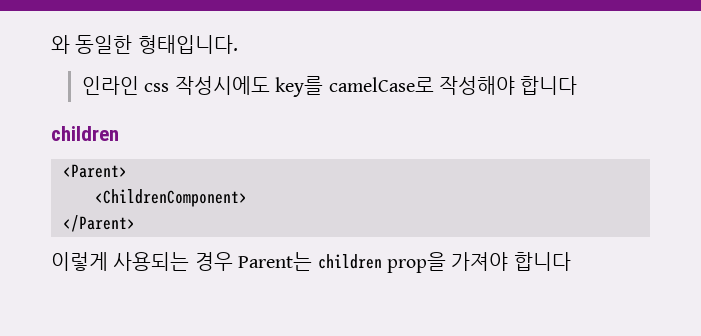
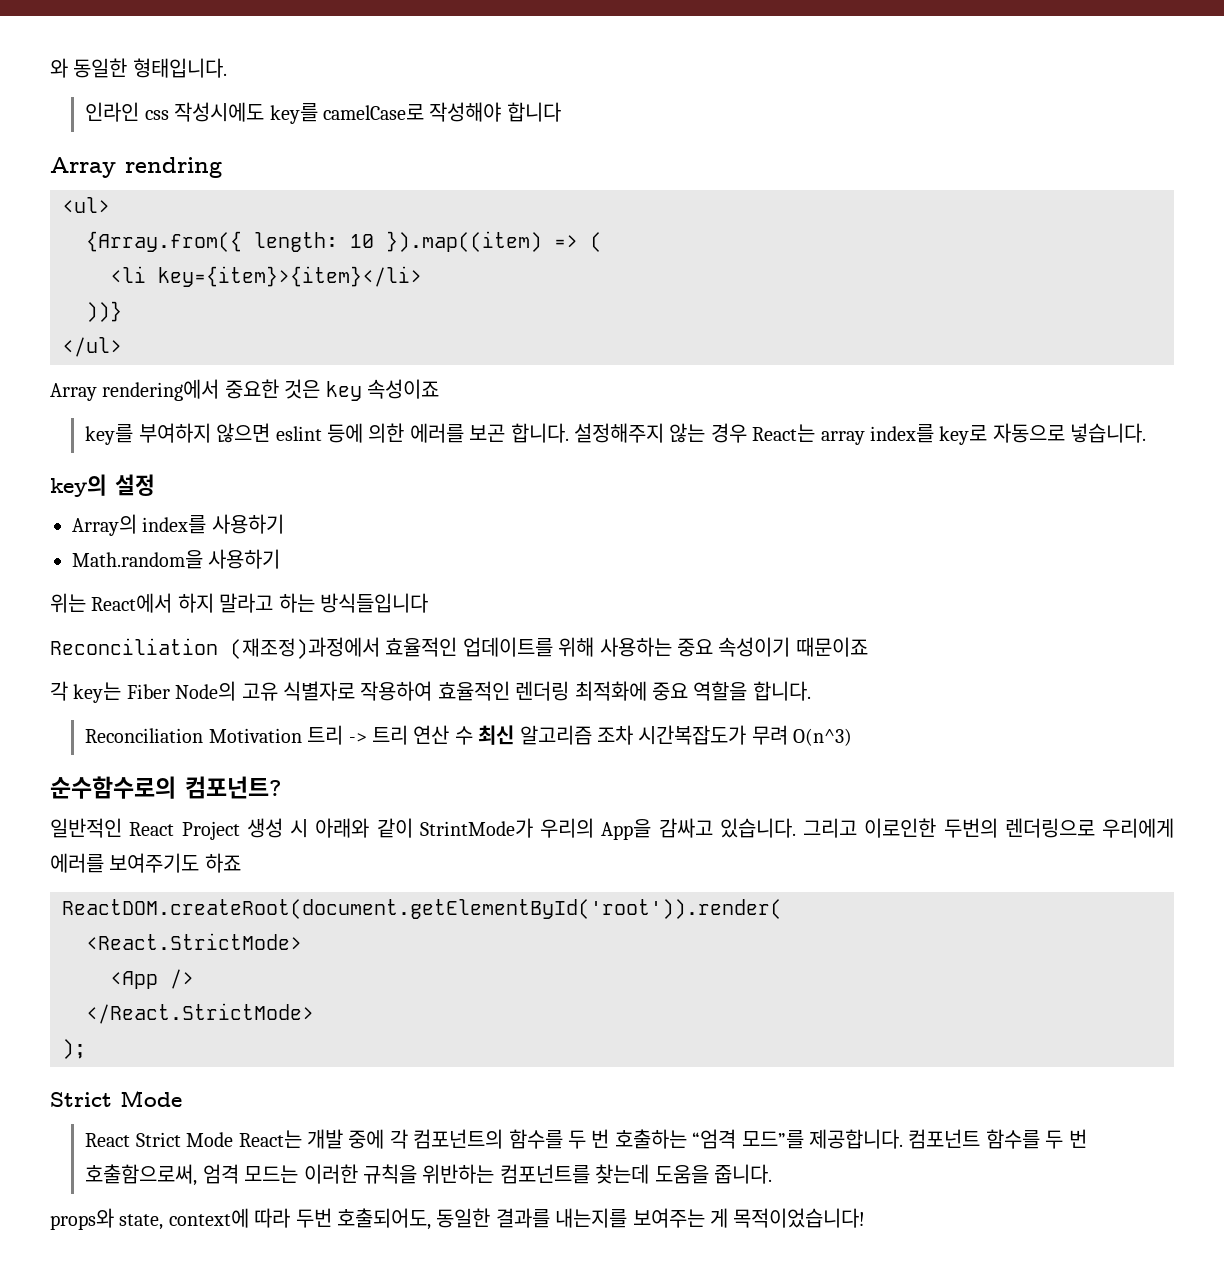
  인라인 css 작성시에도 key를 camelCase로 작성해야 합니다
- children
- <Parent>
- <ChildrenComponent>
- </Parent>
- 이렇게 사용되는 경우 Parent는 children prop을 가져야 합니다
+ Array rendring
+ <ul>
+ {Array.from({ length: 10 }).map((item) => (
+ <li key={item}>{item}</li>
+ ))}
+ </ul>
+ Array rendering에서 중요한 것은 key 속성이죠
+ key를 부여하지 않으면 eslint 등에 의한 에러를 보곤 합니다. 설정해주지 않는 경우 React는 array index를 key로 자동으로 넣습니다.
+ key의 설정
+ Array의 index를 사용하기
+ Math.random을 사용하기
+ 위는 React에서 하지 말라고 하는 방식들입니다
+ Reconciliation (재조정)과정에서 효율적인 업데이트를 위해 사용하는 중요 속성이기 때문이죠
+ 각 key는 Fiber Node의 고유 식별자로 작용하여 효율적인 렌더링 최적화에 중요 역할을 합니다.
+ Reconciliation Motivation 트리 -> 트리 연산 수 최신 알고리즘 조차 시간복잡도가 무려 O(n^3)
+ 순수함수로의 컴포넌트?
+ 일반적인 React Project 생성 시 아래와 같이 StrintMode가 우리의 App을 감싸고 있습니다. 그리고 이로인한 두번의 렌더링으로 우리에게 에러를 보여주기도 하죠
+ ReactDOM.createRoot(document.getElementById('root')).render(
+ <React.StrictMode>
+ <App />
+ </React.StrictMode>
+ );
+ Strict Mode
+ React Strict Mode React는 개발 중에 각 컴포넌트의 함수를 두 번 호출하는 “엄격 모드”를 제공합니다. 컴포넌트 함수를 두 번 호출함으로써, 엄격 모드는 이러한 규칙을 위반하는 컴포넌트를 찾는데 도움을 줍니다.
+ props와 state, context에 따라 두번 호출되어도, 동일한 결과를 내는지를 보여주는 게 목적이었습니다!

